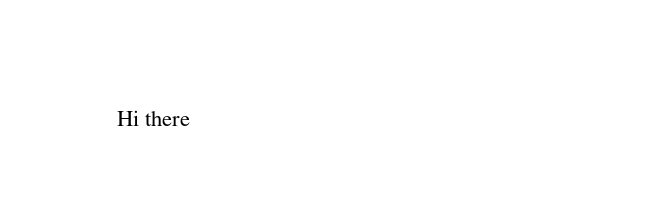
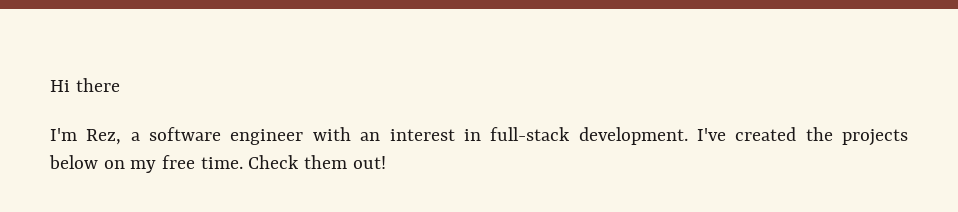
+ I'm Rez, a software engineer with an interest in full-stack development. I've created the projects below on my free time. Check them out!

